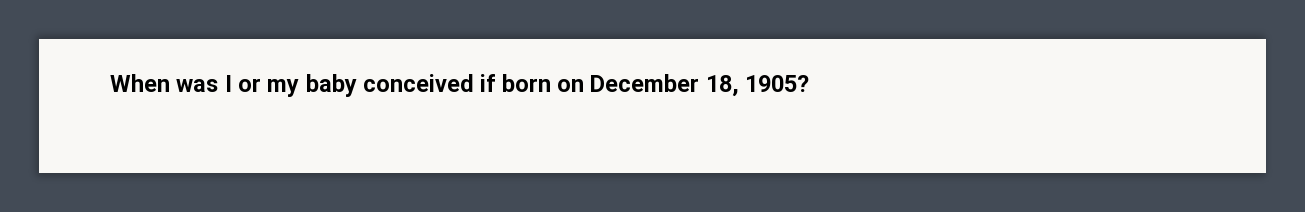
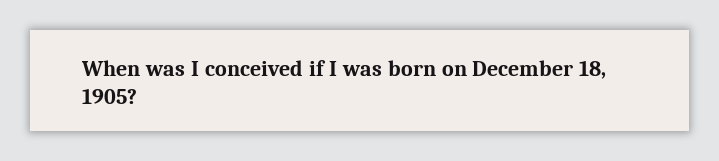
- When was I or my baby conceived if born on December 18, 1905?
+ When was I conceived if I was born on December 18, 1905?

